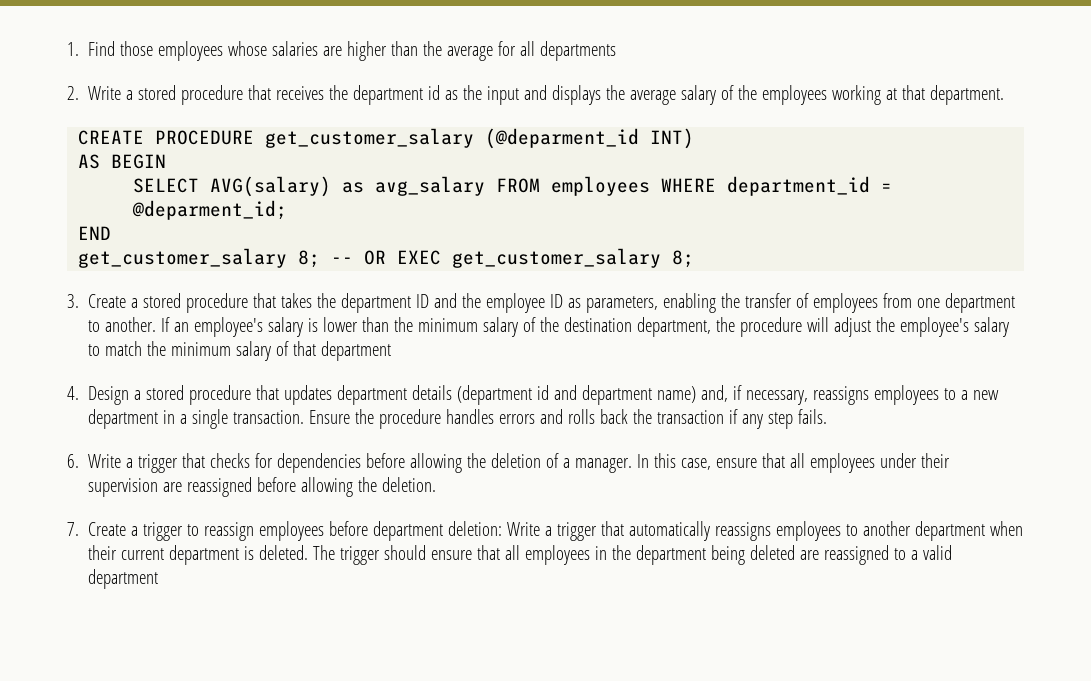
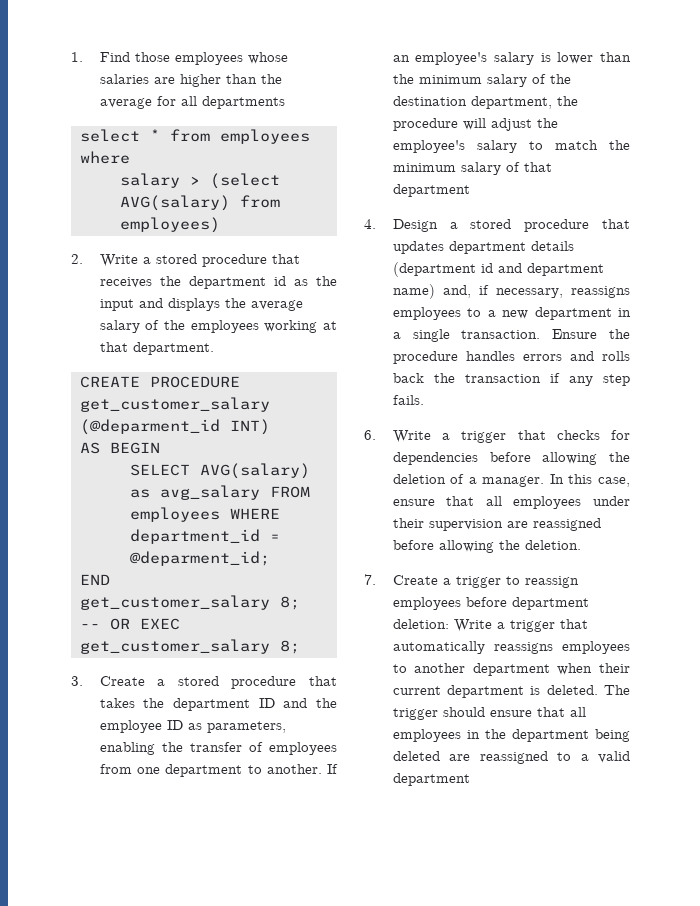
+ select * from employees where
+ salary > (select AVG(salary) from employees)

